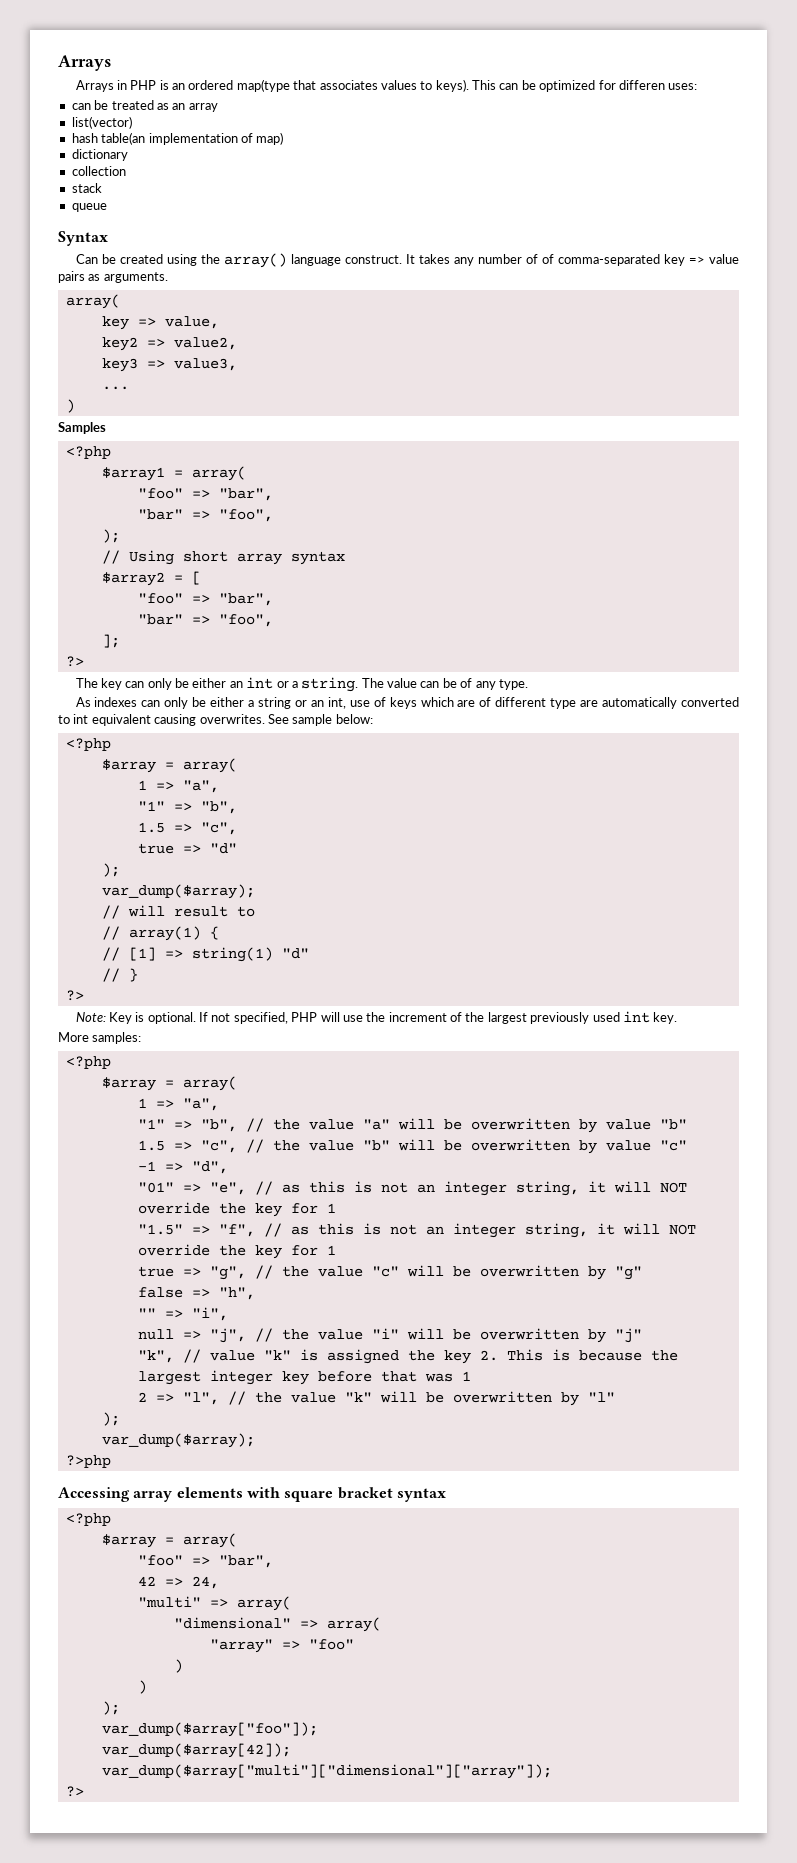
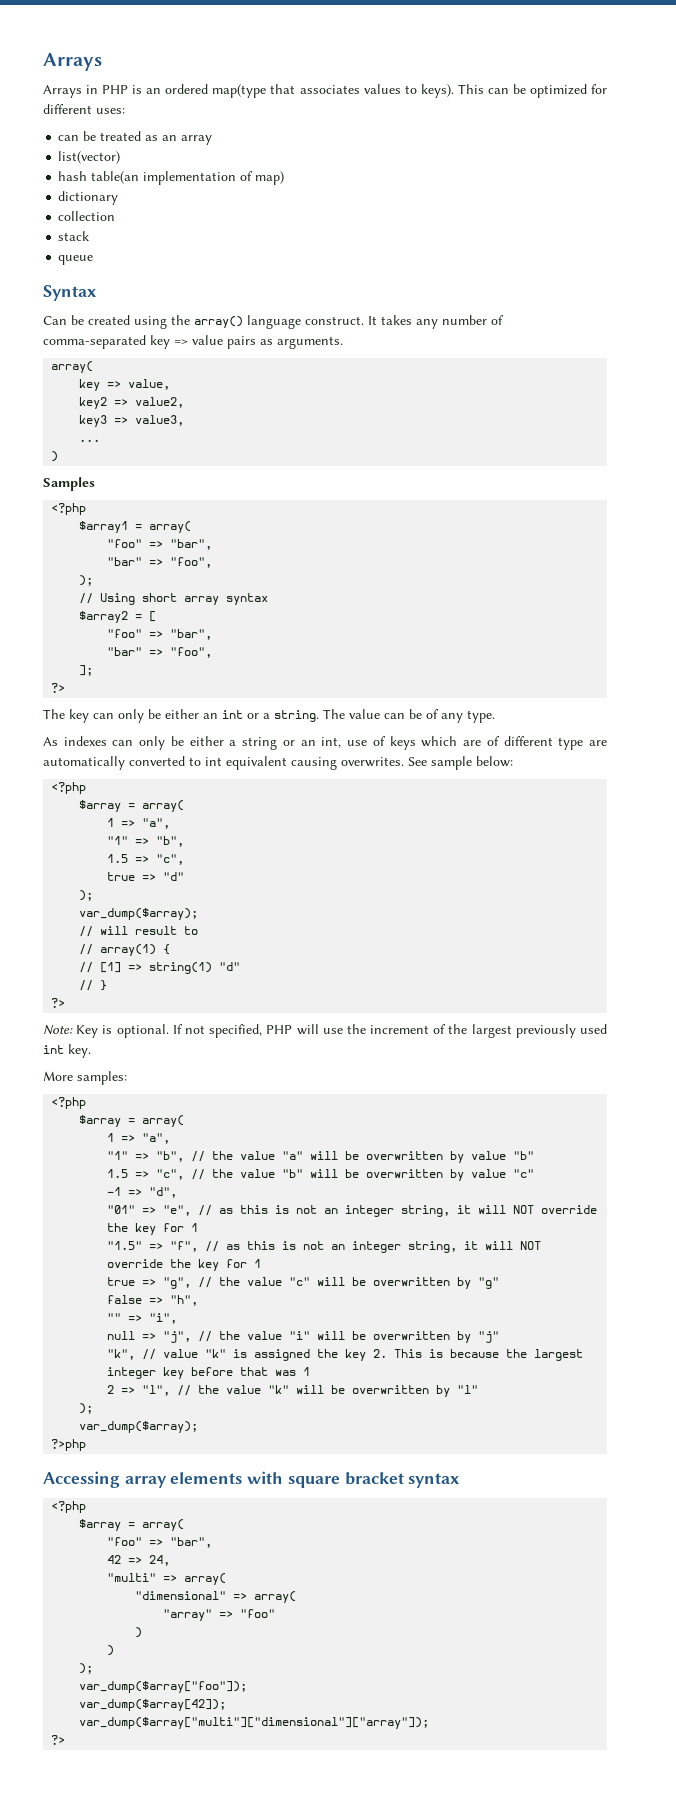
- This can be optimized for differen uses:
+ This can be optimized for different uses:
- It takes any number of of comma-separated key => value pairs as arguments.
+ It takes any number of comma-separated key => value pairs as arguments.

